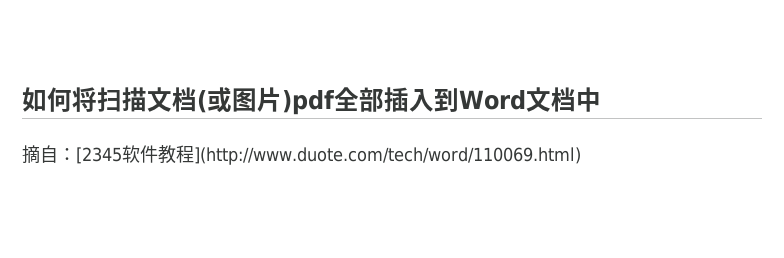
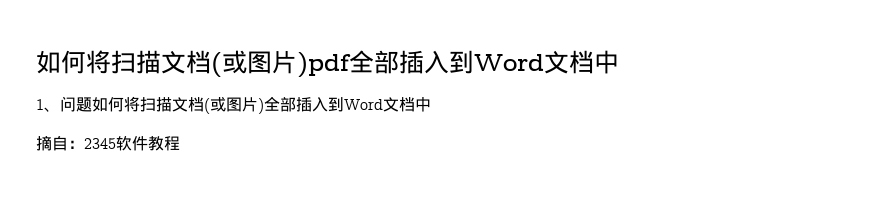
+ 1、问题如何将扫描文档(或图片)全部插入到Word文档中
- 摘自：[2345软件教程](http://www.duote.com/tech/word/110069.html)
+ 摘自：2345软件教程

